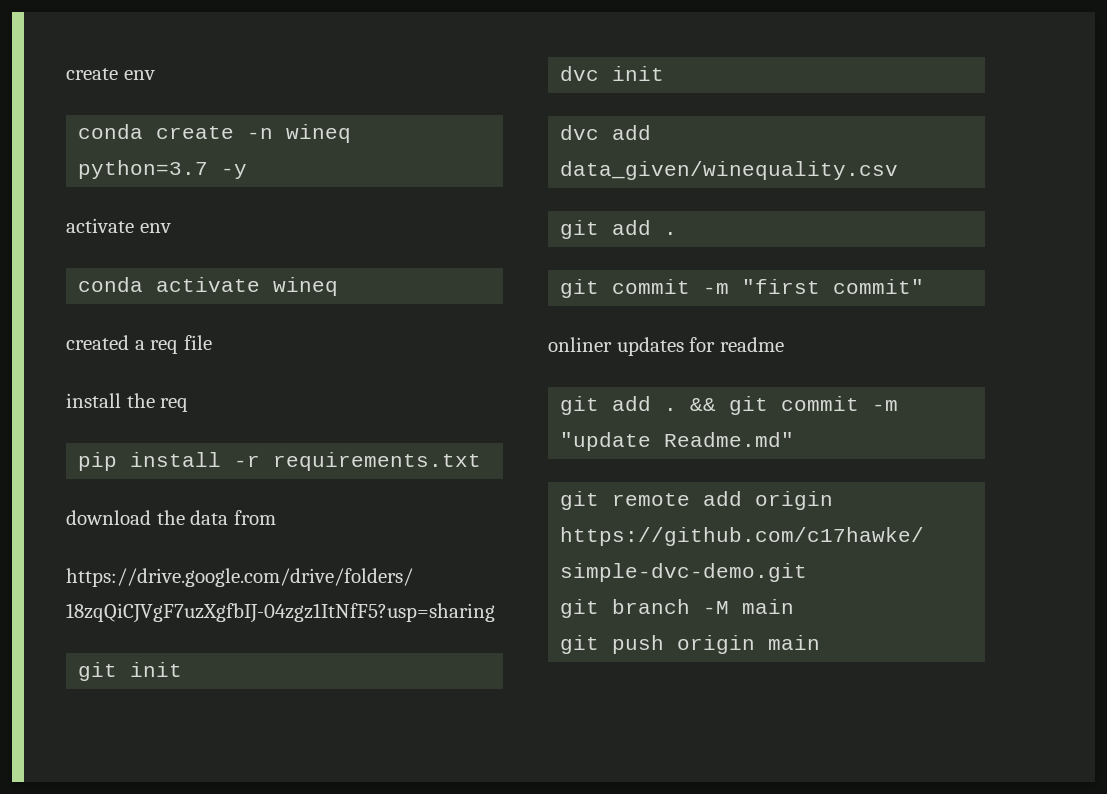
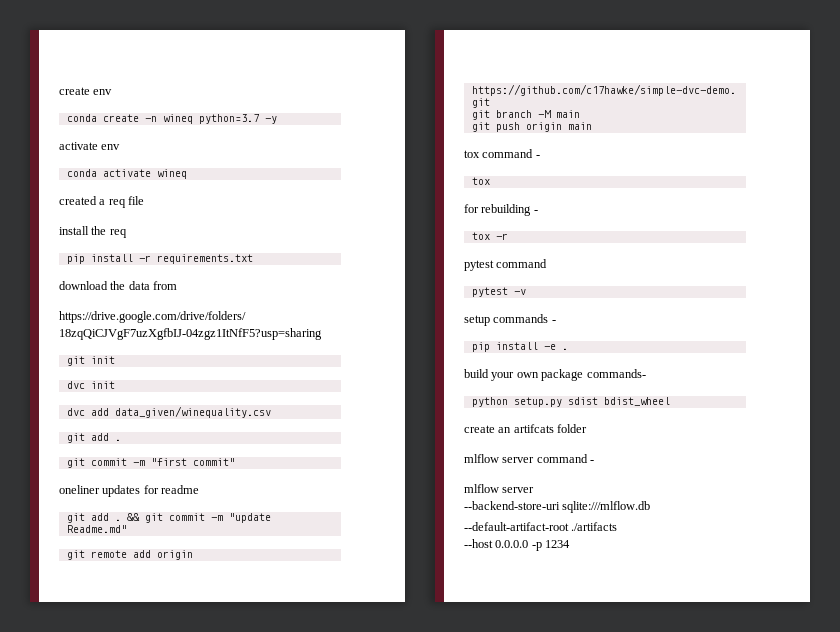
- onliner updates for readme
+ oneliner updates for readme
+ tox command -
+ tox
+ for rebuilding -
+ tox -r
+ pytest command
+ pytest -v
+ setup commands -
+ pip install -e .
+ build your own package commands-
+ python setup.py sdist bdist_wheel
+ create an artifcats folder
+ mlflow server command -
+ mlflow server
+ --backend-store-uri sqlite:///mlflow.db
+ --default-artifact-root ./artifacts
+ --host 0.0.0.0 -p 1234

